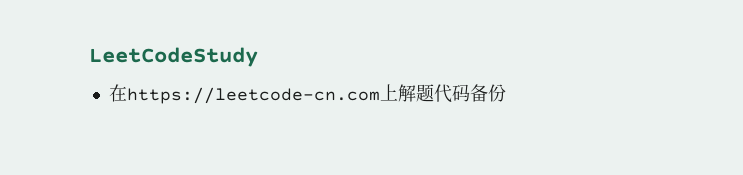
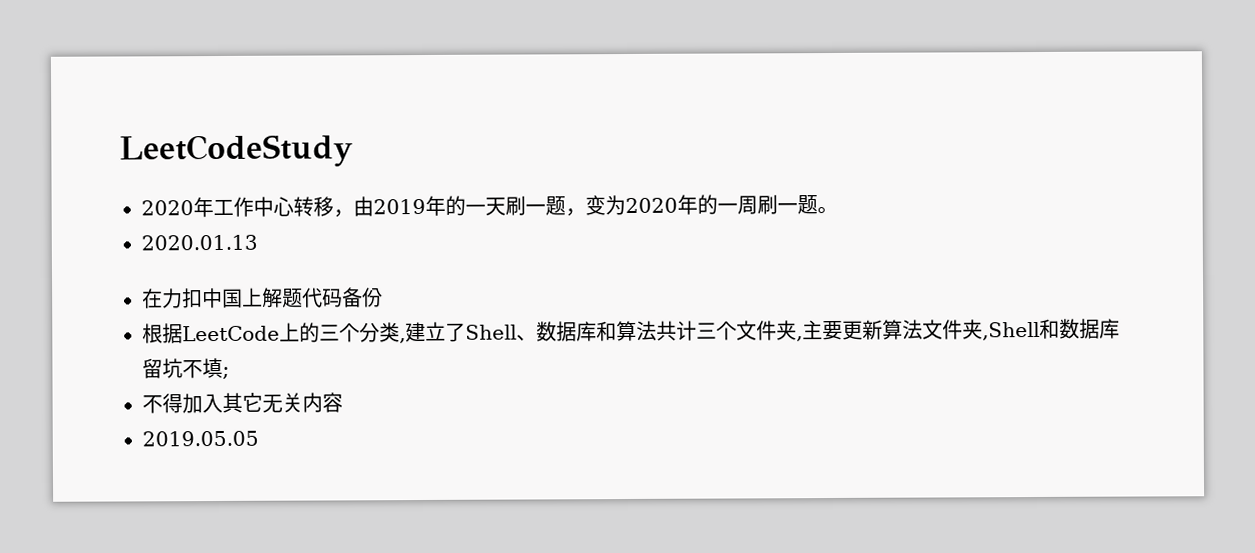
+ 2020年工作中心转移，由2019年的一天刷一题，变为2020年的一周刷一题。
+ 2020.01.13
- 在https://leetcode-cn.com上解题代码备份
+ 在力扣中国上解题代码备份
+ 根据LeetCode上的三个分类,建立了Shell、数据库和算法共计三个文件夹,主要更新算法文件夹,Shell和数据库留坑不填;
+ 不得加入其它无关内容
+ 2019.05.05

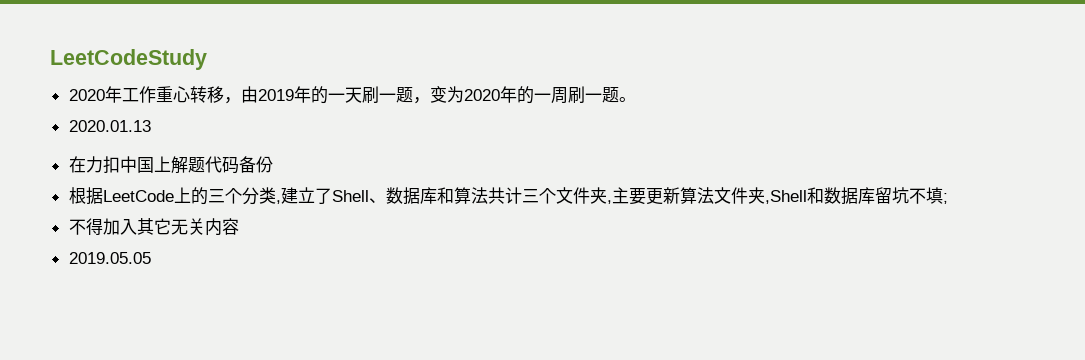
- 2020年工作中心转移，由2019年的一天刷一题，变为2020年的一周刷一题。
+ 2020年工作重心转移，由2019年的一天刷一题，变为2020年的一周刷一题。

